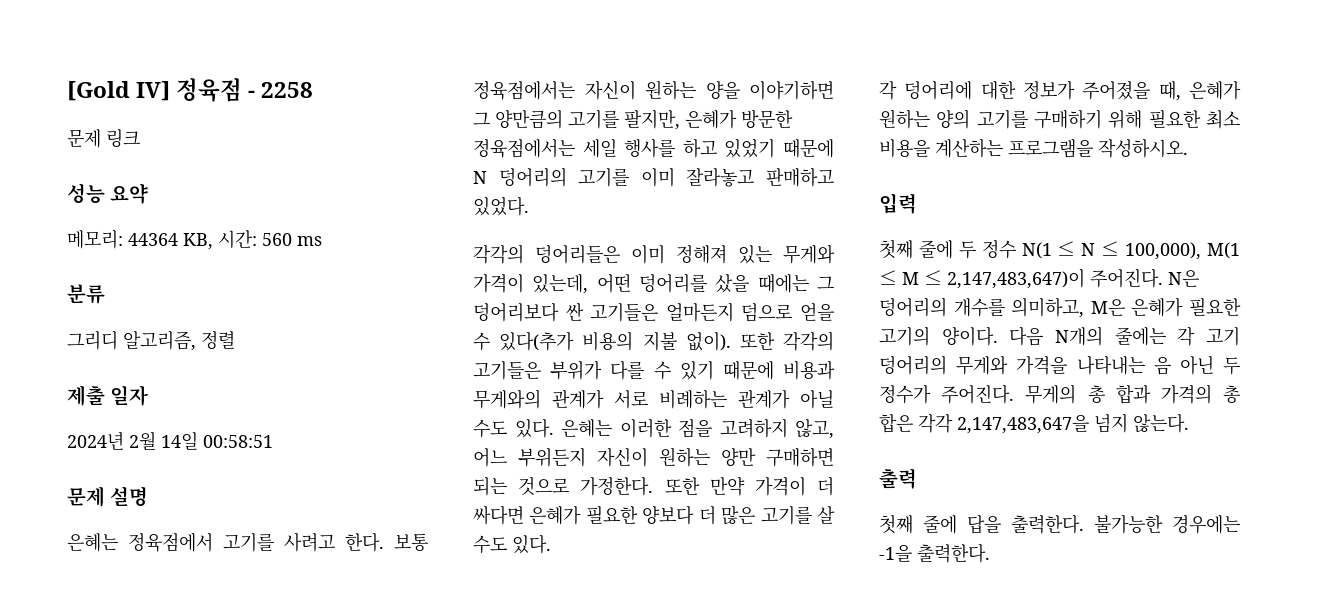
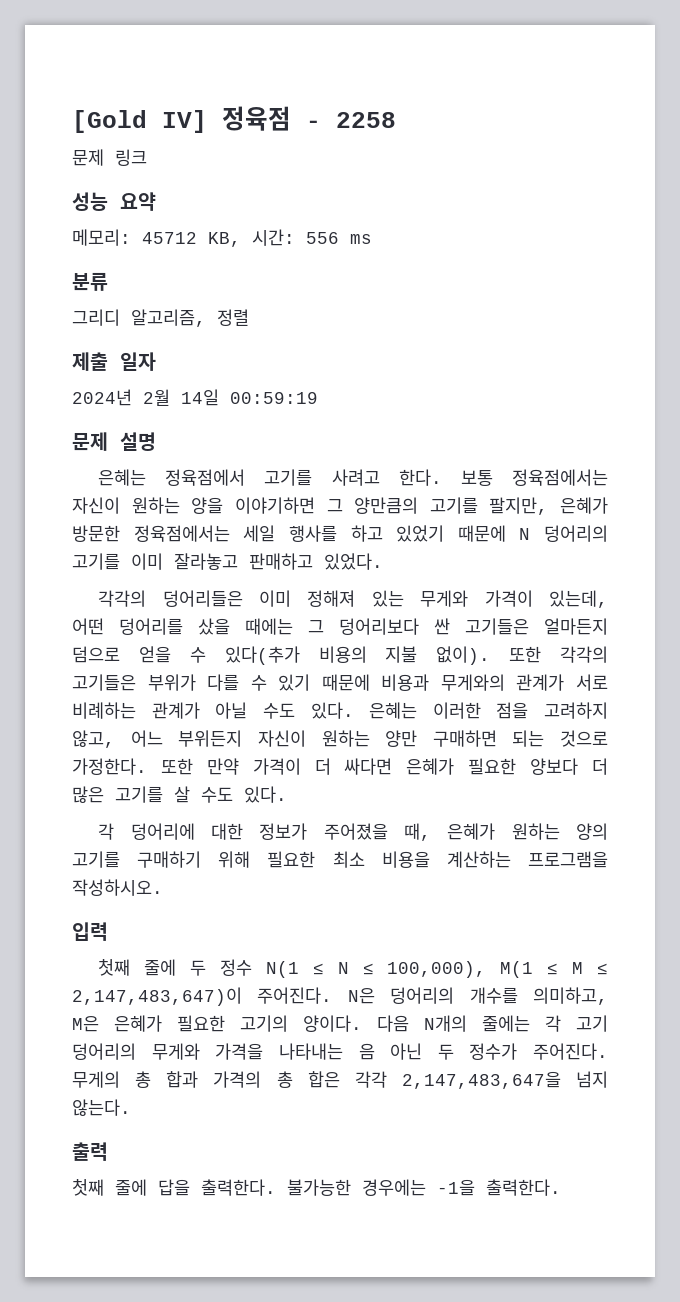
- 메모리: 44364 KB, 시간: 560 ms
+ 메모리: 45712 KB, 시간: 556 ms
- 2024년 2월 14일 00:58:51
+ 2024년 2월 14일 00:59:19

